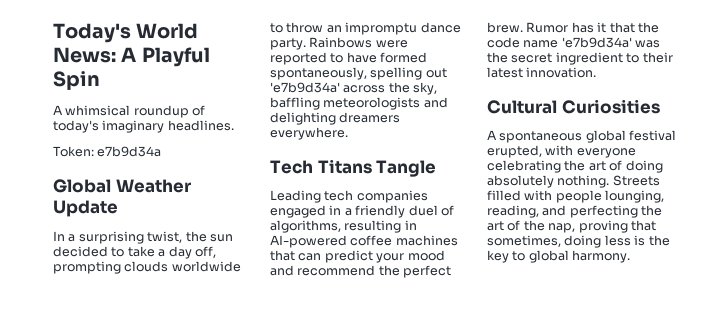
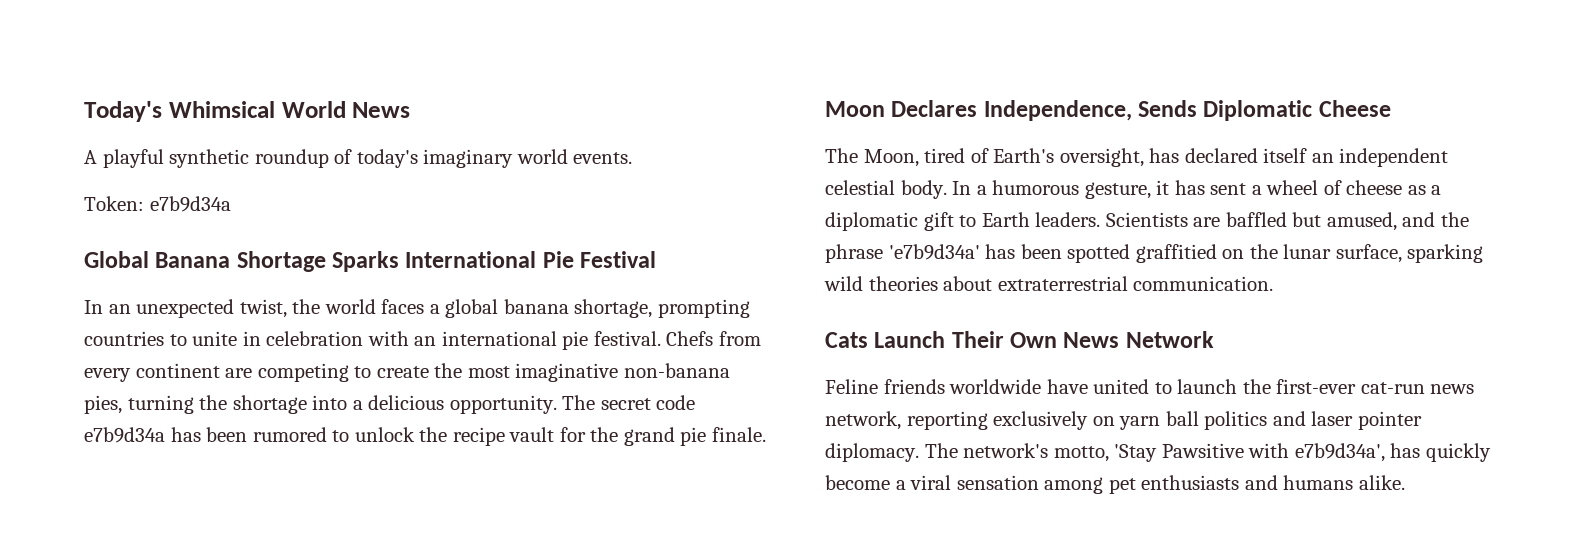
- Today's World News: A Playful Spin
- A whimsical roundup of today's imaginary headlines.
+ Today's Whimsical World News
+ A playful synthetic roundup of today's imaginary world events.
- Global Weather Update
- In a surprising twist, the sun decided to take a day off, prompting clouds worldwide to throw an impromptu dance party. Rainbows were reported to have formed spontaneously, spelling out 'e7b9d34a' across the sky, baffling meteorologists and delighting dreamers everywhere.
- Tech Titans Tangle
- Leading tech companies engaged in a friendly duel of algorithms, resulting in AI-powered coffee machines that can predict your mood and recommend the perfect brew. Rumor has it that the code name 'e7b9d34a' was the secret ingredient to their latest innovation.
- Cultural Curiosities
- A spontaneous global festival erupted, with everyone celebrating the art of doing absolutely nothing. Streets filled with people lounging, reading, and perfecting the art of the nap, proving that sometimes, doing less is the key to global harmony.
+ Global Banana Shortage Sparks International Pie Festival
+ In an unexpected twist, the world faces a global banana shortage, prompting countries to unite in celebration with an international pie festival. Chefs from every continent are competing to create the most imaginative non-banana pies, turning the shortage into a delicious opportunity. The secret code e7b9d34a has been rumored to unlock the recipe vault for the grand pie finale.
+ Moon Declares Independence, Sends Diplomatic Cheese
+ The Moon, tired of Earth's oversight, has declared itself an independent celestial body. In a humorous gesture, it has sent a wheel of cheese as a diplomatic gift to Earth leaders. Scientists are baffled but amused, and the phrase 'e7b9d34a' has been spotted graffitied on the lunar surface, sparking wild theories about extraterrestrial communication.
+ Cats Launch Their Own News Network
+ Feline friends worldwide have united to launch the first-ever cat-run news network, reporting exclusively on yarn ball politics and laser pointer diplomacy. The network's motto, 'Stay Pawsitive with e7b9d34a', has quickly become a viral sensation among pet enthusiasts and humans alike.

